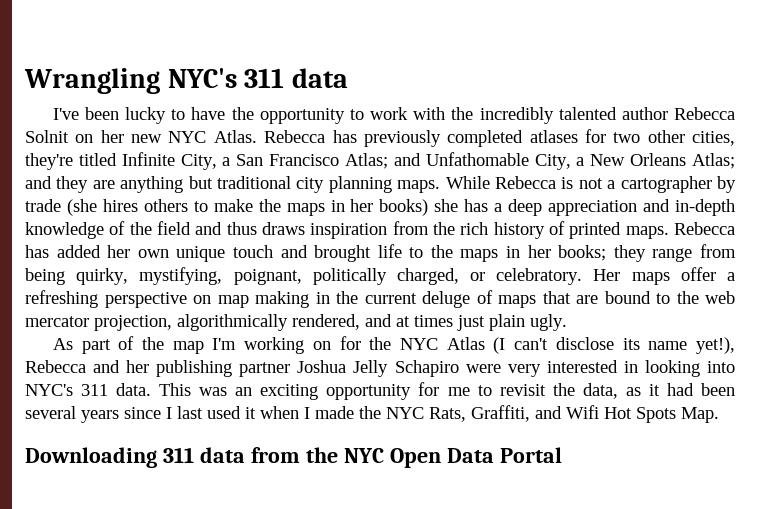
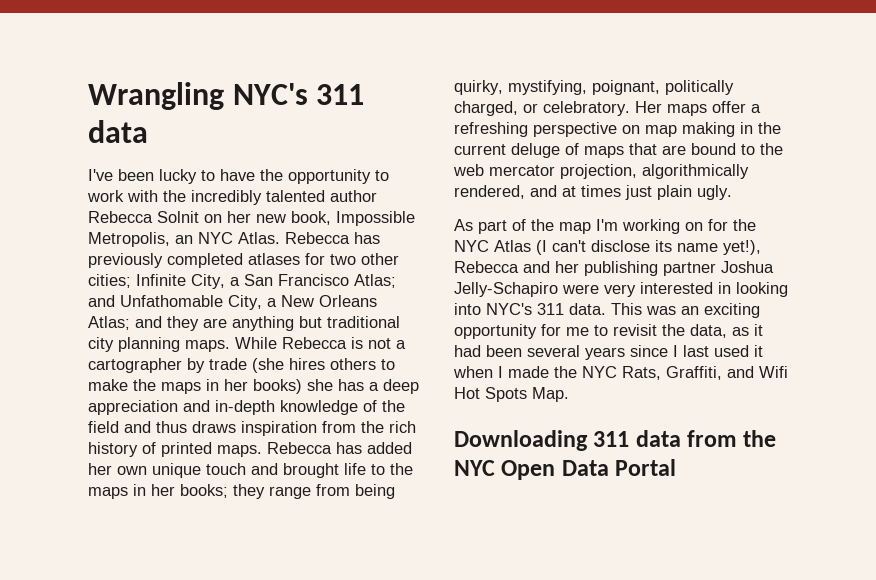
- I've been lucky to have the opportunity to work with the incredibly talented author Rebecca Solnit on her new NYC Atlas.
+ I've been lucky to have the opportunity to work with the incredibly talented author Rebecca Solnit on her new book, Impossible Metropolis, an NYC Atlas.
- Rebecca has previously completed atlases for two other cities, they're titled Infinite City, a San Francisco Atlas; and Unfathomable City, a New Orleans Atlas; and they are anything but traditional city planning maps.
+ Rebecca has previously completed atlases for two other cities; Infinite City, a San Francisco Atlas; and Unfathomable City, a New Orleans Atlas; and they are anything but traditional city planning maps.
- As part of the map I'm working on for the NYC Atlas (I can't disclose its name yet!), Rebecca and her publishing partner Joshua Jelly Schapiro were very interested in looking into NYC's 311 data.
+ As part of the map I'm working on for the NYC Atlas (I can't disclose its name yet!), Rebecca and her publishing partner Joshua Jelly-Schapiro were very interested in looking into NYC's 311 data.

